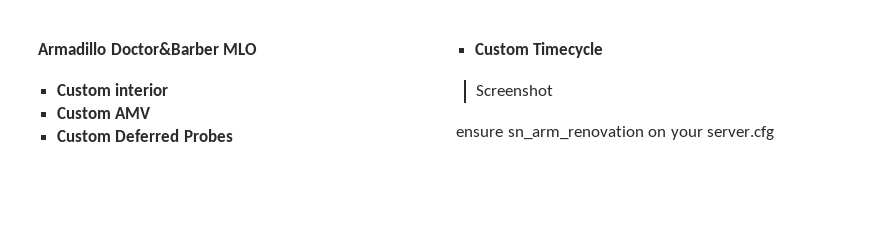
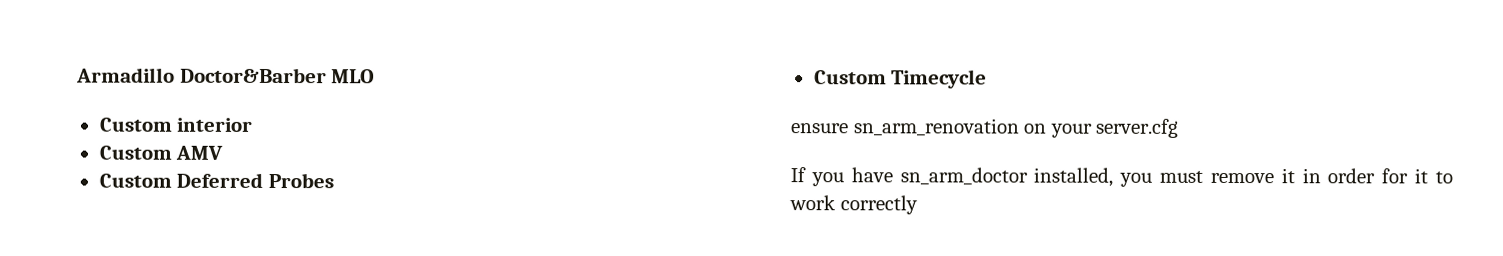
- Screenshot
+ If you have sn_arm_doctor installed, you must remove it in order for it to work correctly

